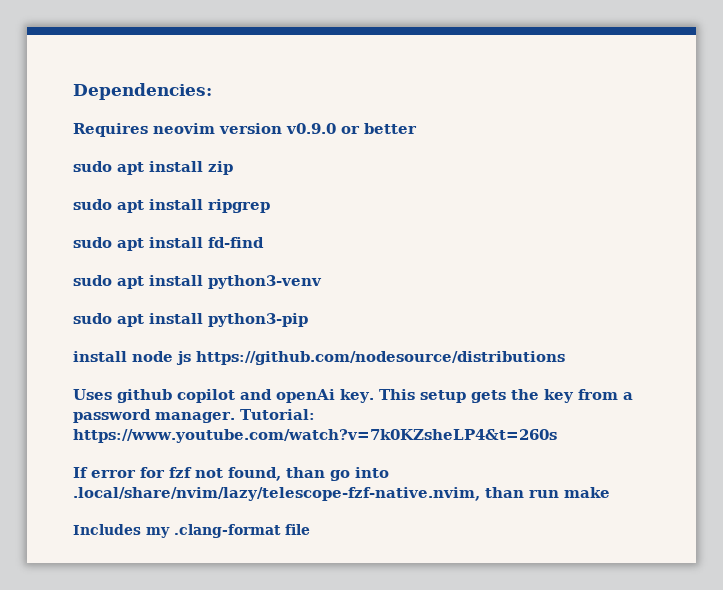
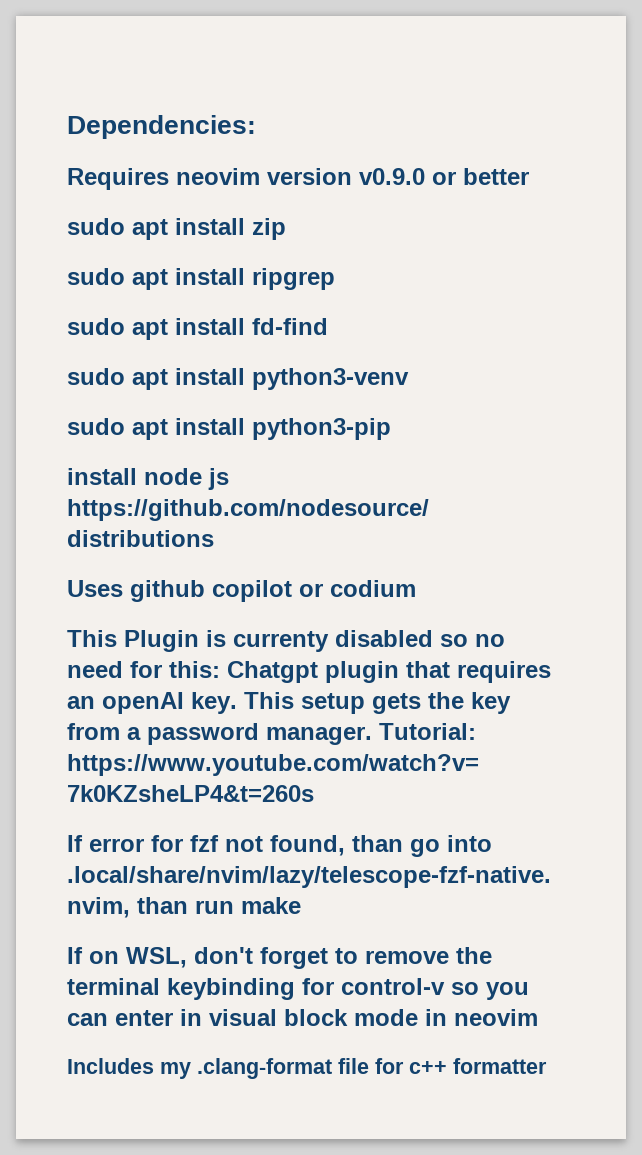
- Uses github copilot and openAi key.
+ Uses github copilot or codium
+ This Plugin is currenty disabled so no need for this: Chatgpt plugin that requires an openAI key.
+ If on WSL, don't forget to remove the terminal keybinding for control-v so you can enter in visual block mode in neovim
- Includes my .clang-format file
+ Includes my .clang-format file for c++ formatter

